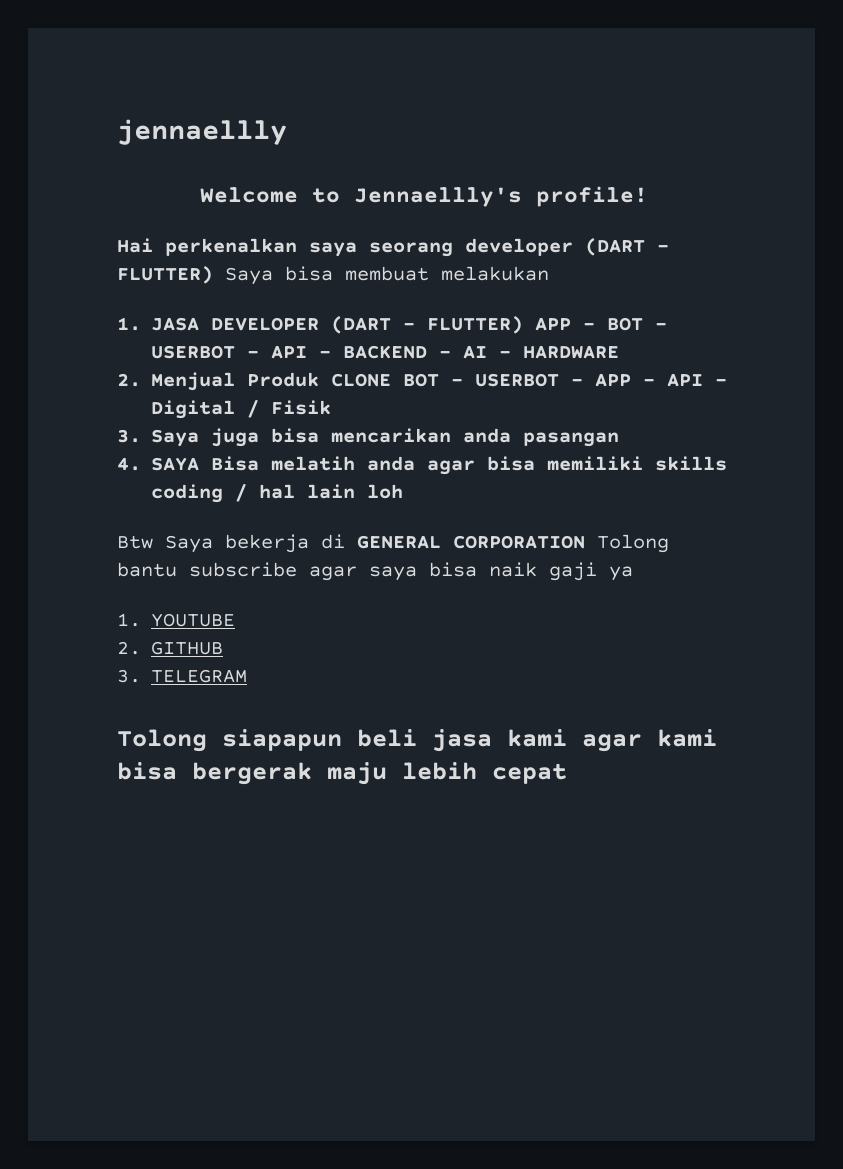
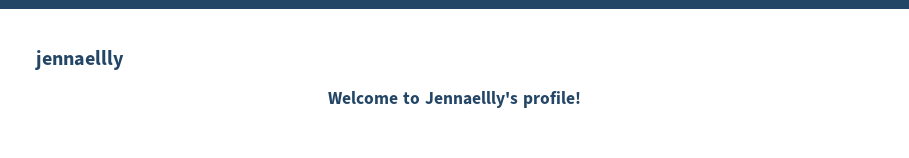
- Hai perkenalkan saya seorang developer (DART - FLUTTER) Saya bisa membuat melakukan
- 1. JASA DEVELOPER (DART - FLUTTER) APP - BOT - USERBOT - API - BACKEND - AI - HARDWARE
- 2. Menjual Produk CLONE BOT - USERBOT - APP - API - Digital / Fisik
- 3. Saya juga bisa mencarikan anda pasangan
- 4. SAYA Bisa melatih anda agar bisa memiliki skills coding / hal lain loh
- Btw Saya bekerja di GENERAL CORPORATION Tolong bantu subscribe agar saya bisa naik gaji ya
- 1. YOUTUBE
- 2. GITHUB
- 3. TELEGRAM
- Tolong siapapun beli jasa kami agar kami bisa bergerak maju lebih cepat

